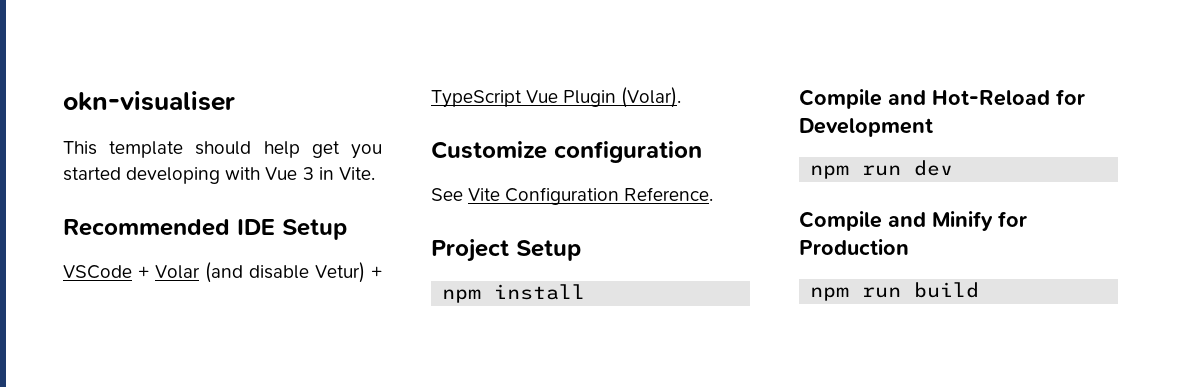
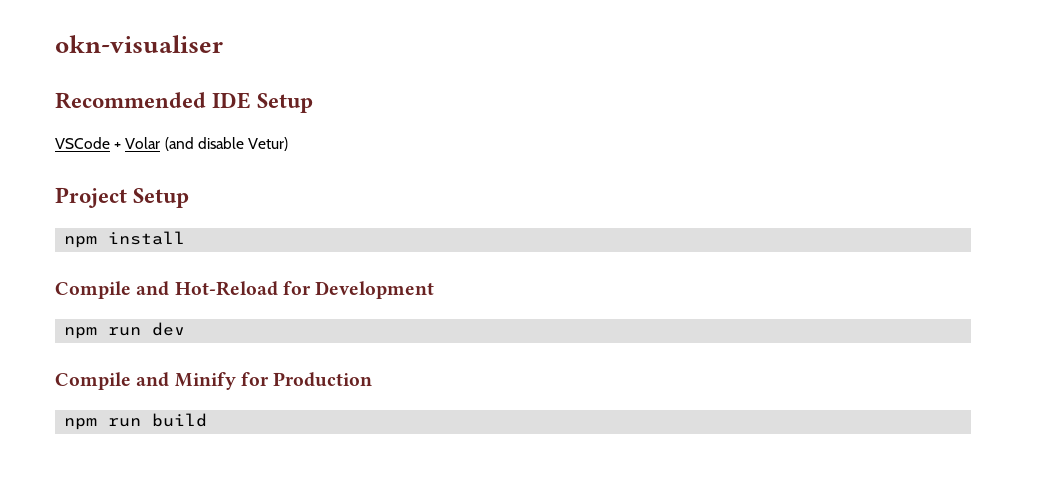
- This template should help get you started developing with Vue 3 in Vite.
- VSCode + Volar (and disable Vetur) + TypeScript Vue Plugin (Volar).
- Customize configuration
- See Vite Configuration Reference.
+ VSCode + Volar (and disable Vetur)

